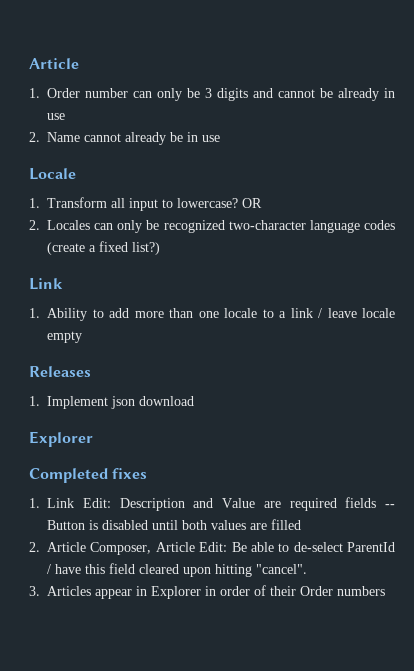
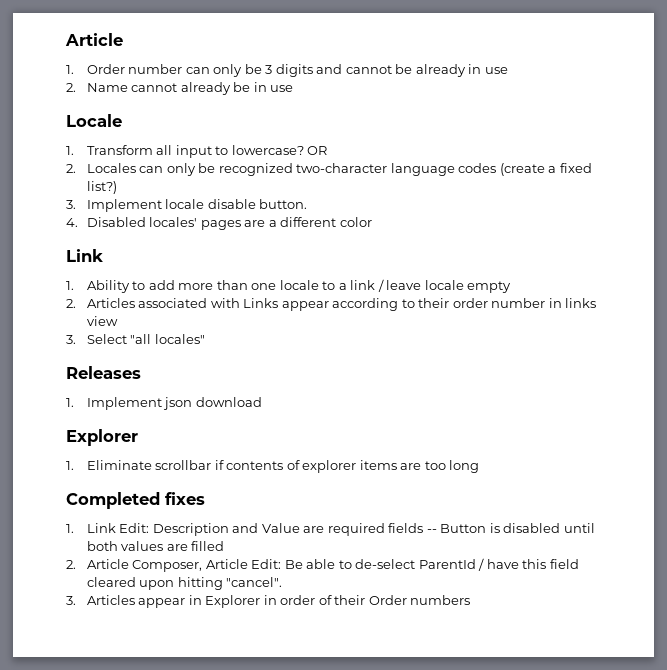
+ 3. Implement locale disable button.
+ 4. Disabled locales' pages are a different color
+ 2. Articles associated with Links appear according to their order number in links view
+ 3. Select "all locales"
+ 1. Eliminate scrollbar if contents of explorer items are too long

